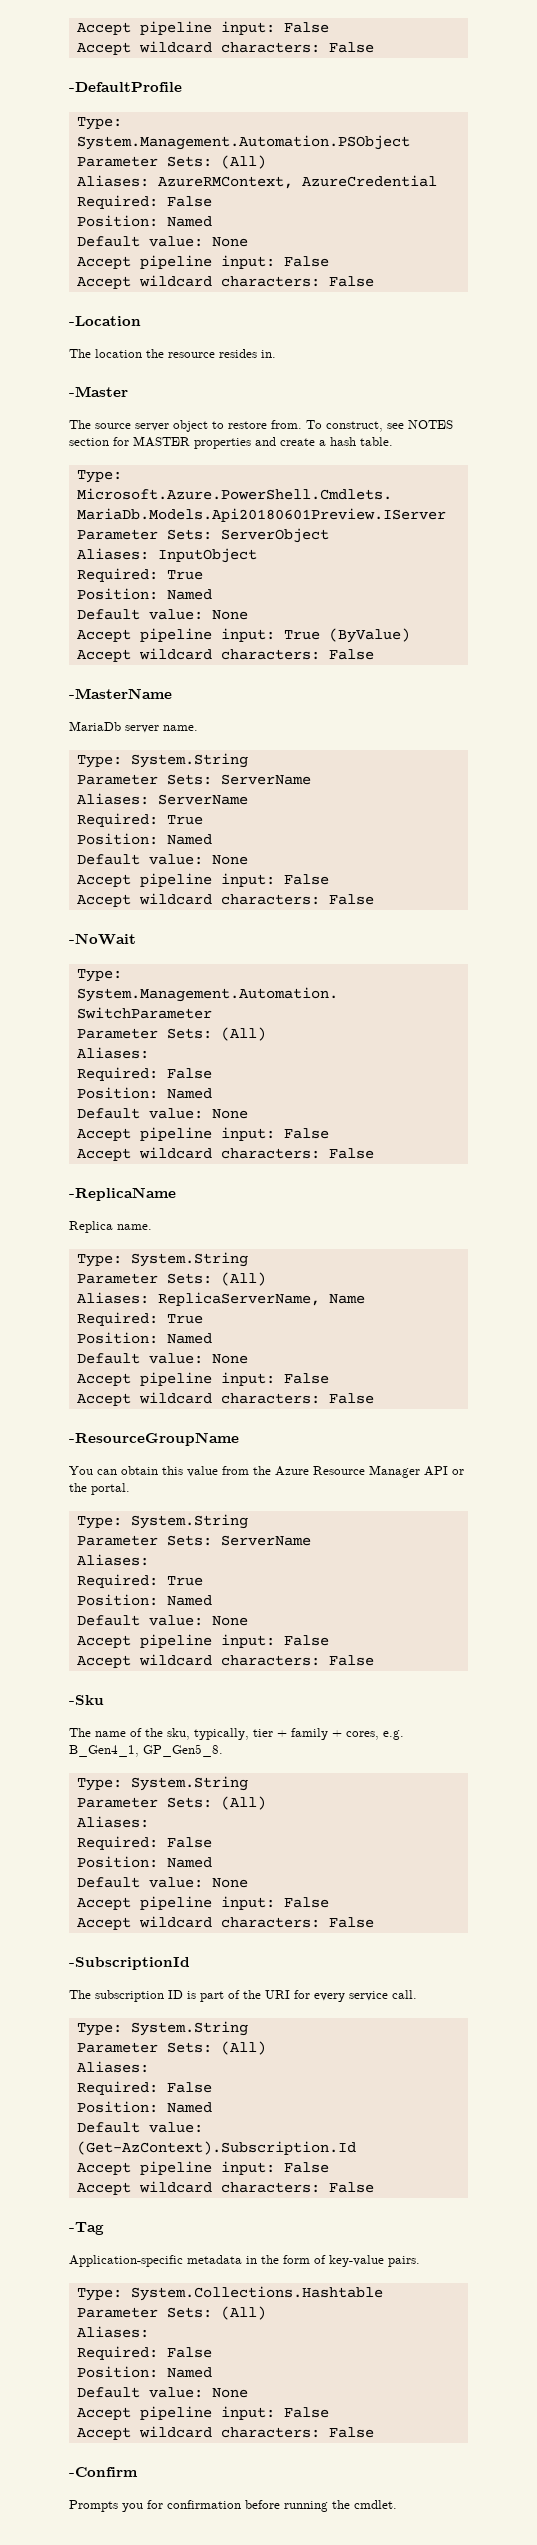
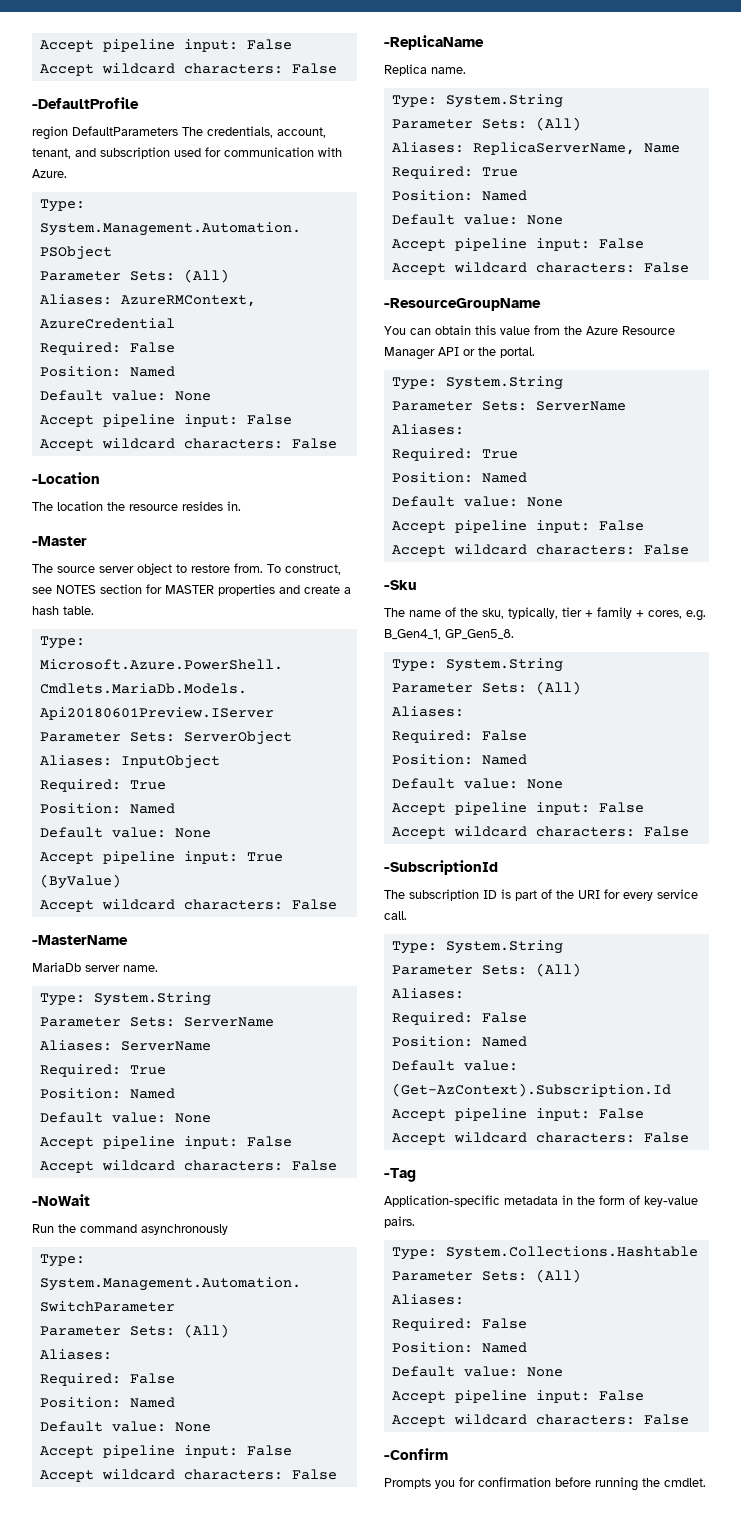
+ region DefaultParameters The credentials, account, tenant, and subscription used for communication with Azure.
+ Run the command asynchronously

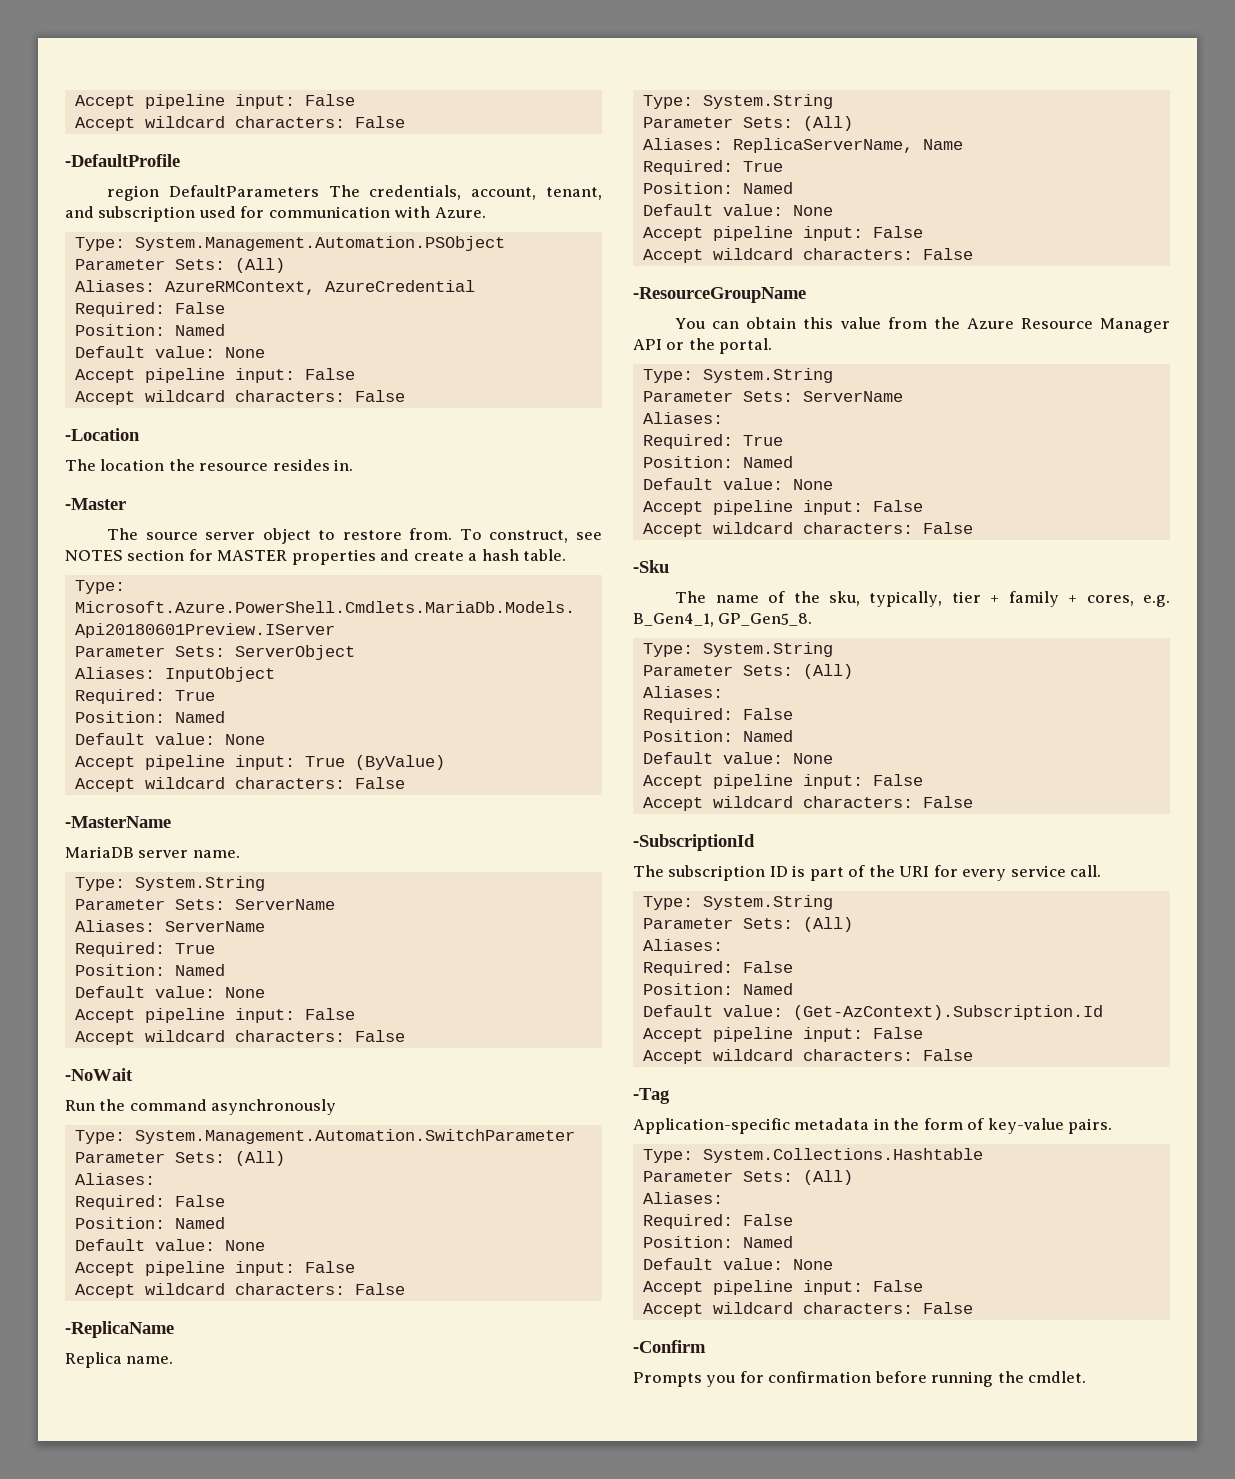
- MariaDb server name.
+ MariaDB server name.

